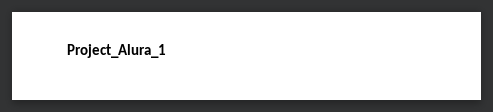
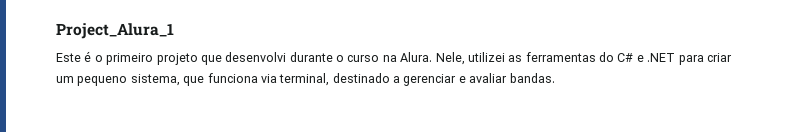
+ Este é o primeiro projeto que desenvolvi durante o curso na Alura. Nele, utilizei as ferramentas do C# e .NET para criar um pequeno sistema, que funciona via terminal, destinado a gerenciar e avaliar bandas.

